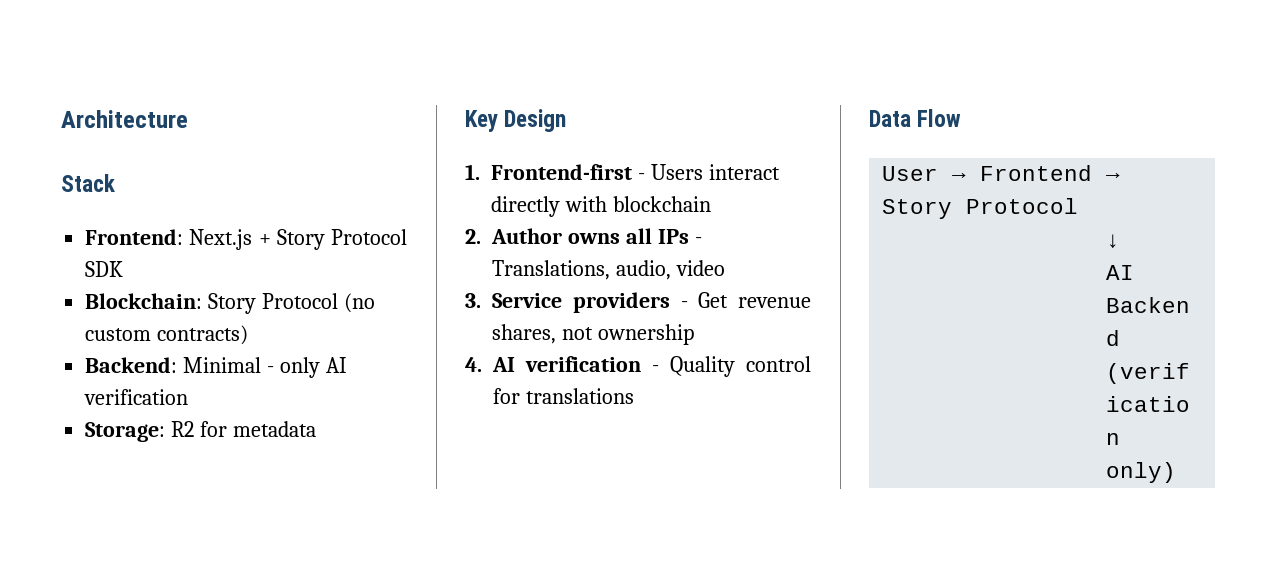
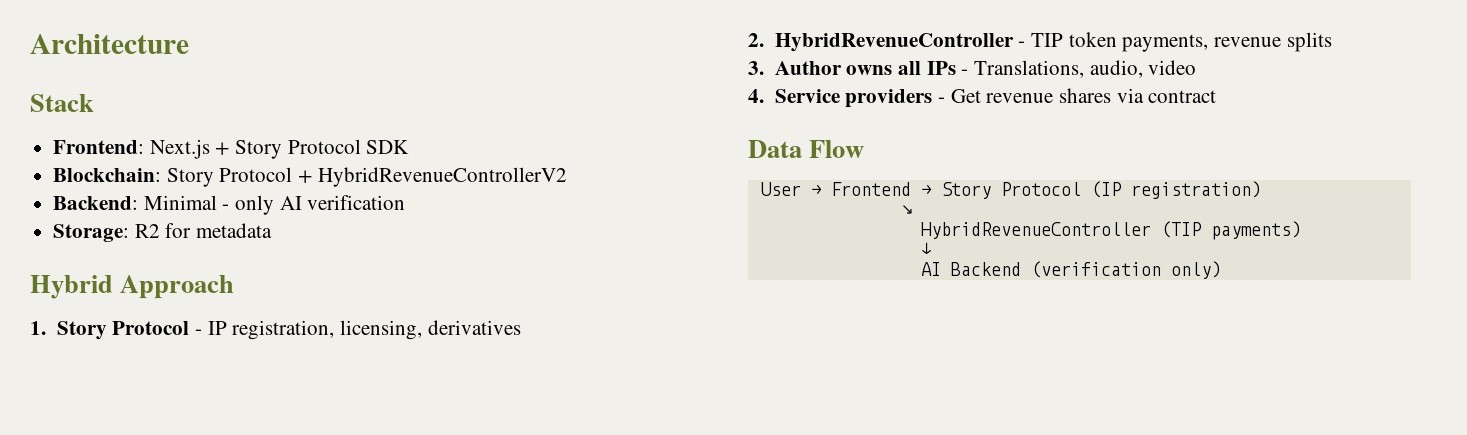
- Blockchain: Story Protocol (no custom contracts)
+ Blockchain: Story Protocol + HybridRevenueControllerV2
- Key Design
+ Hybrid Approach
- 1. Frontend-first - Users interact directly with blockchain
- 2. Author owns all IPs - Translations, audio, video
+ 1. Story Protocol - IP registration, licensing, derivatives
+ 2. HybridRevenueController - TIP token payments, revenue splits
+ 3. Author owns all IPs - Translations, audio, video
- 3. Service providers - Get revenue shares, not ownership
- 4. AI verification - Quality control for translations
+ 4. Service providers - Get revenue shares via contract
- User → Frontend → Story Protocol
+ User → Frontend → Story Protocol (IP registration)
+ ↘
+ HybridRevenueController (TIP payments)

